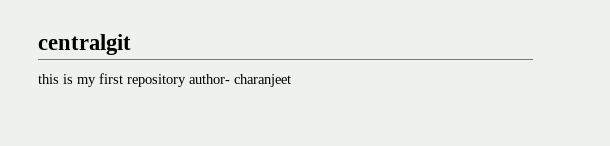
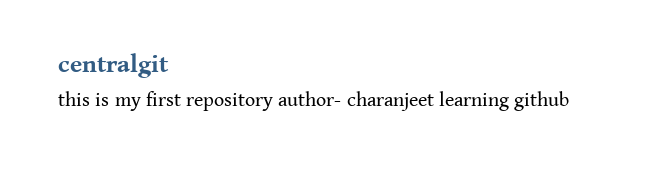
- this is my first repository author- charanjeet
+ this is my first repository author- charanjeet learning github

